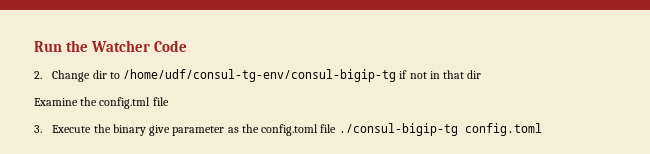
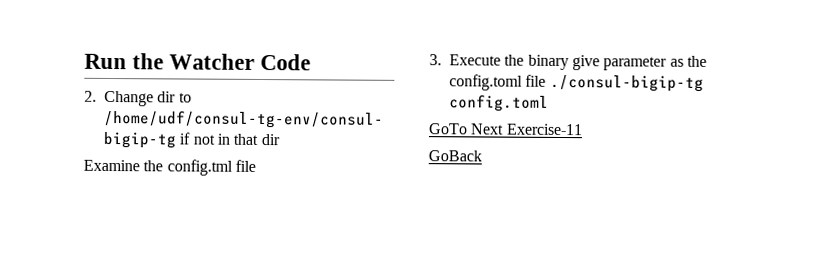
+ GoTo Next Exercise-11
+ GoBack

